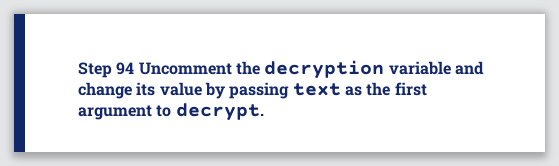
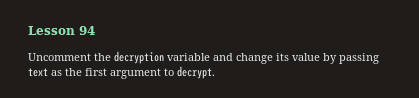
- Step 94 Uncomment the decryption variable and change its value by passing text as the first argument to decrypt.
+ Lesson 94
+ Uncomment the decryption variable and change its value by passing text as the first argument to decrypt.

